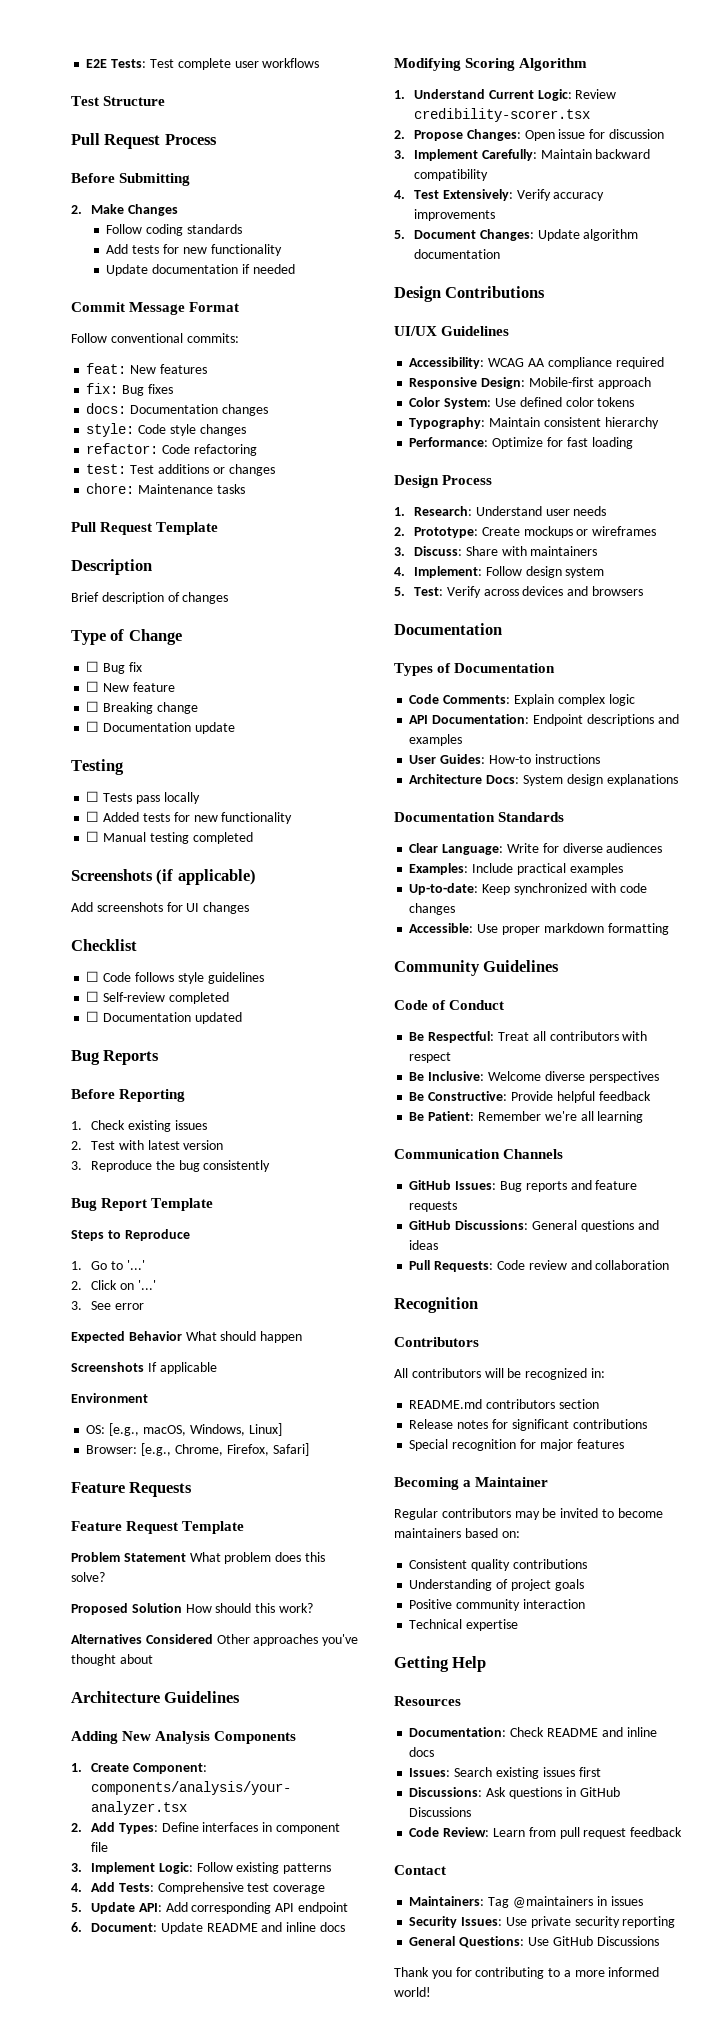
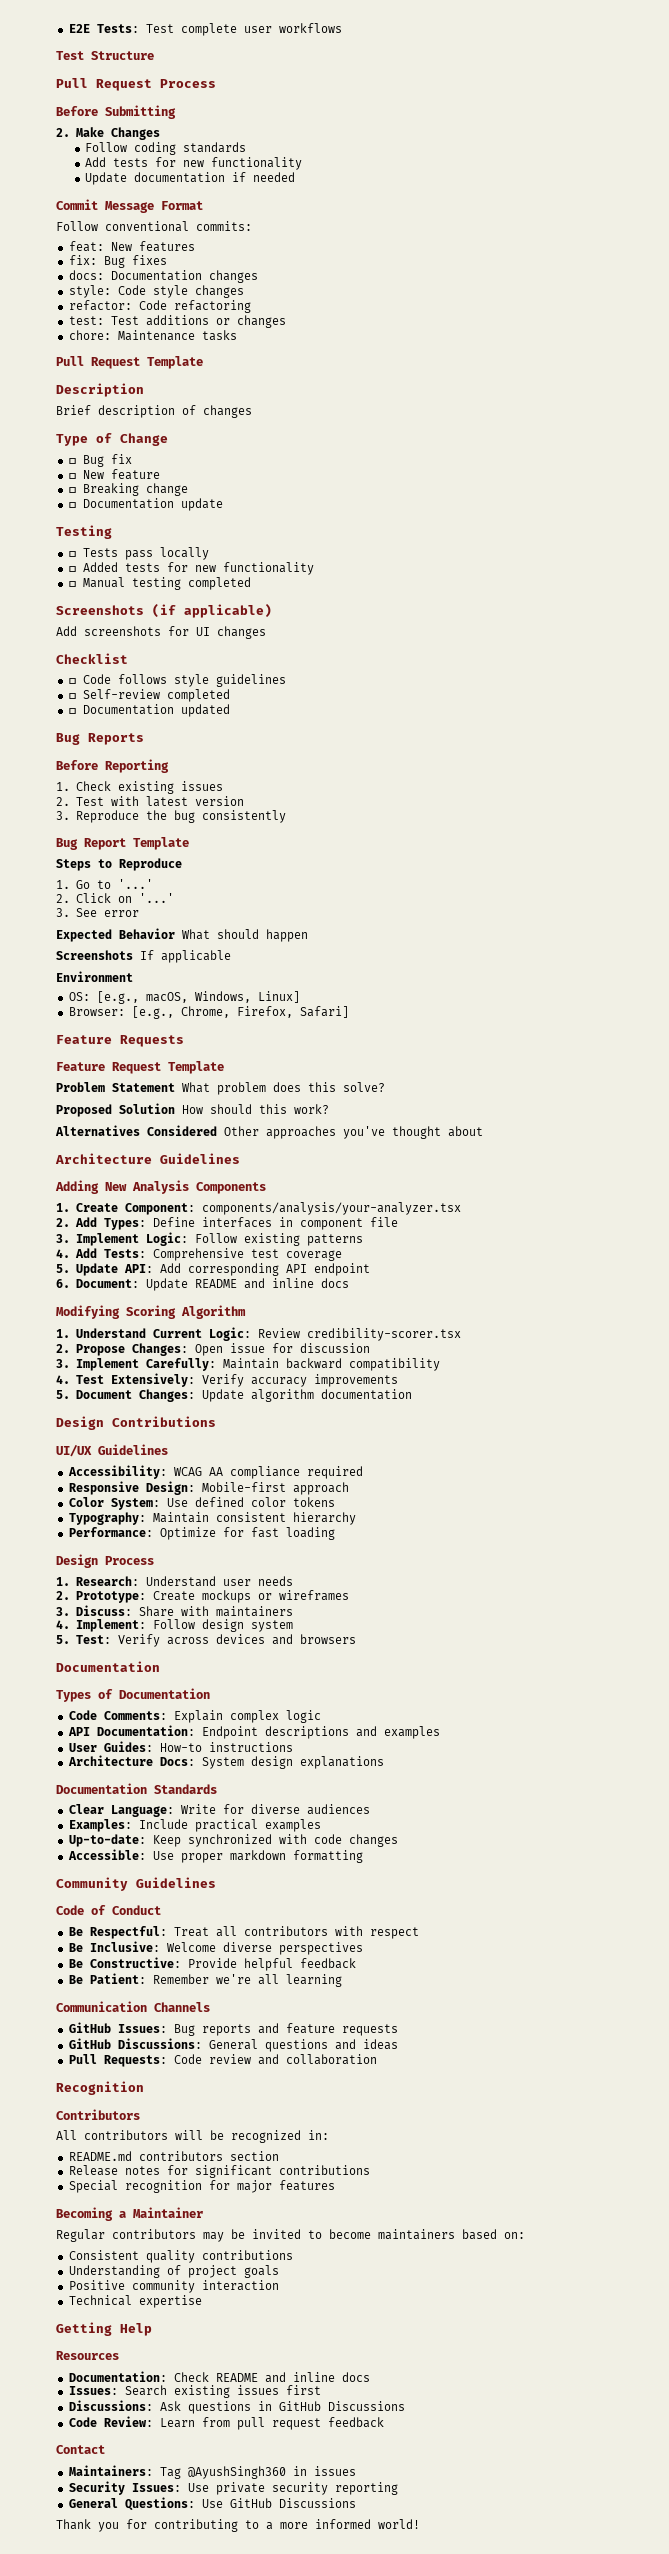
- Maintainers: Tag @maintainers in issues
+ Maintainers: Tag @AyushSingh360 in issues

